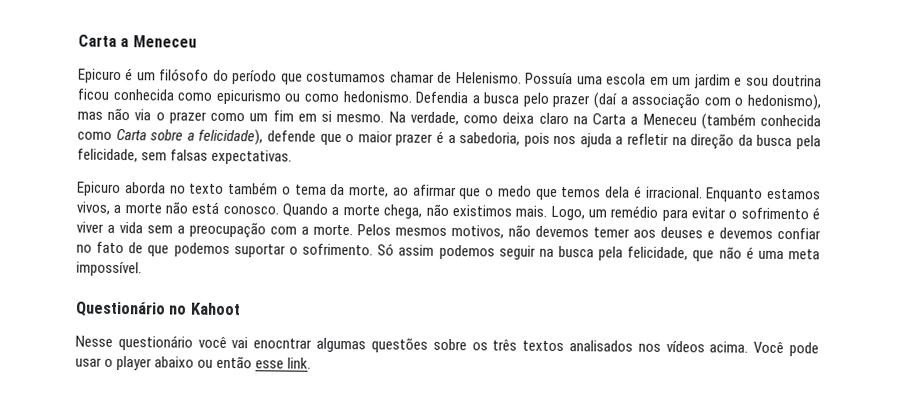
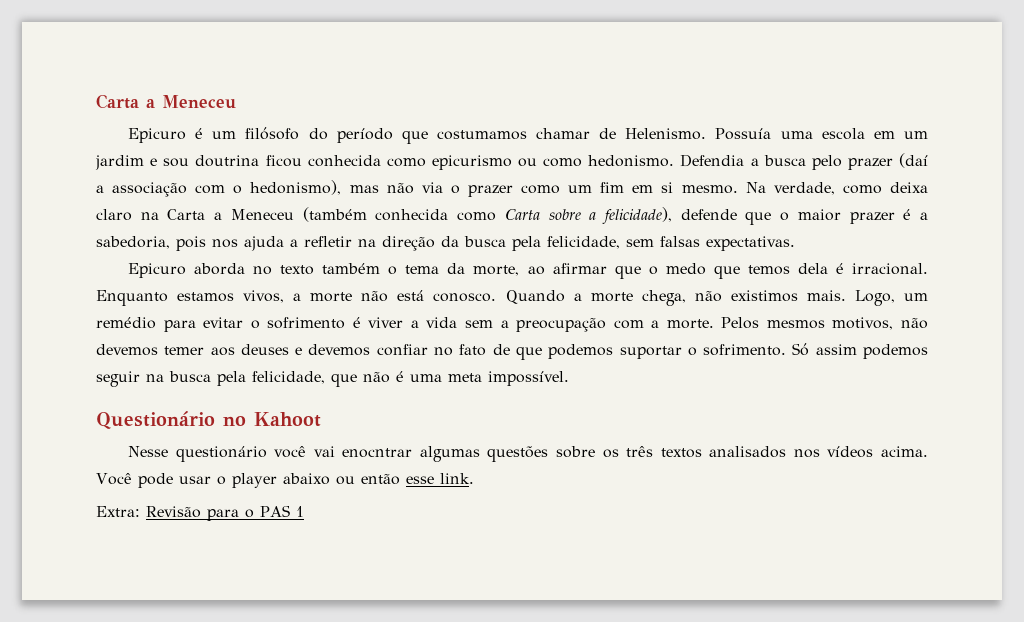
+ Extra: Revisão para o PAS 1

